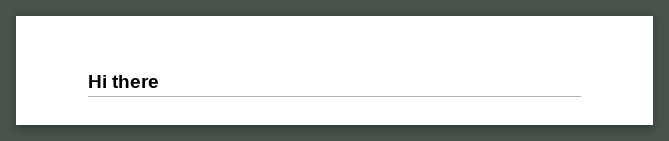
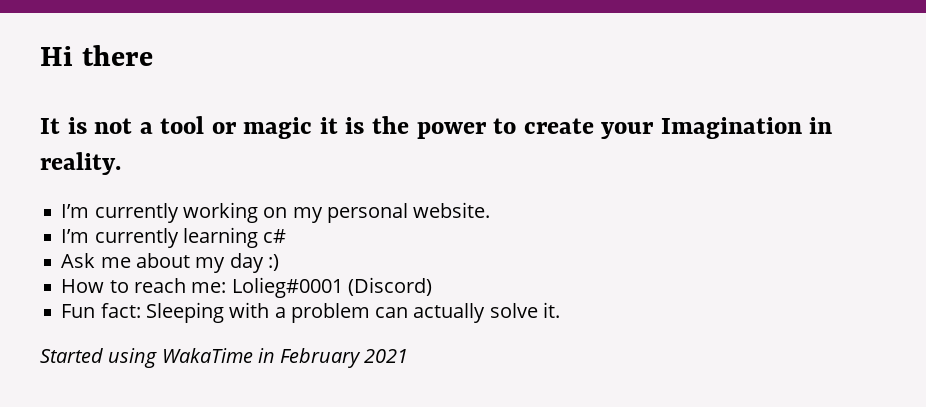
+ It is not a tool or magic it is the power to create your Imagination in reality.
+ I’m currently working on my personal website.
+ I’m currently learning c#
+ Ask me about my day :)
+ How to reach me: Lolieg#0001 (Discord)
+ Fun fact: Sleeping with a problem can actually solve it.
+ Started using WakaTime in February 2021

